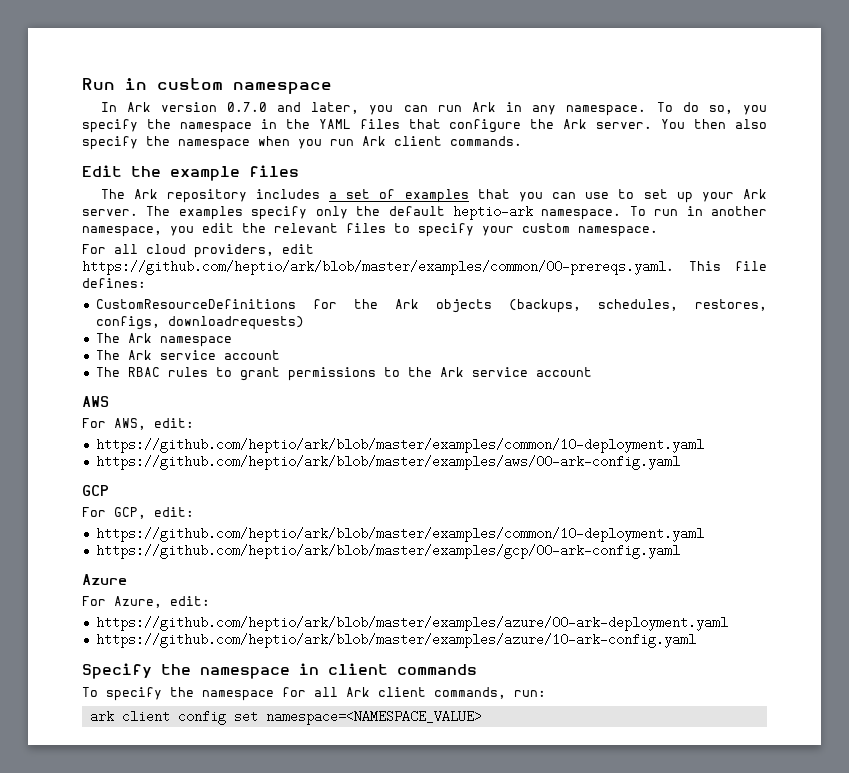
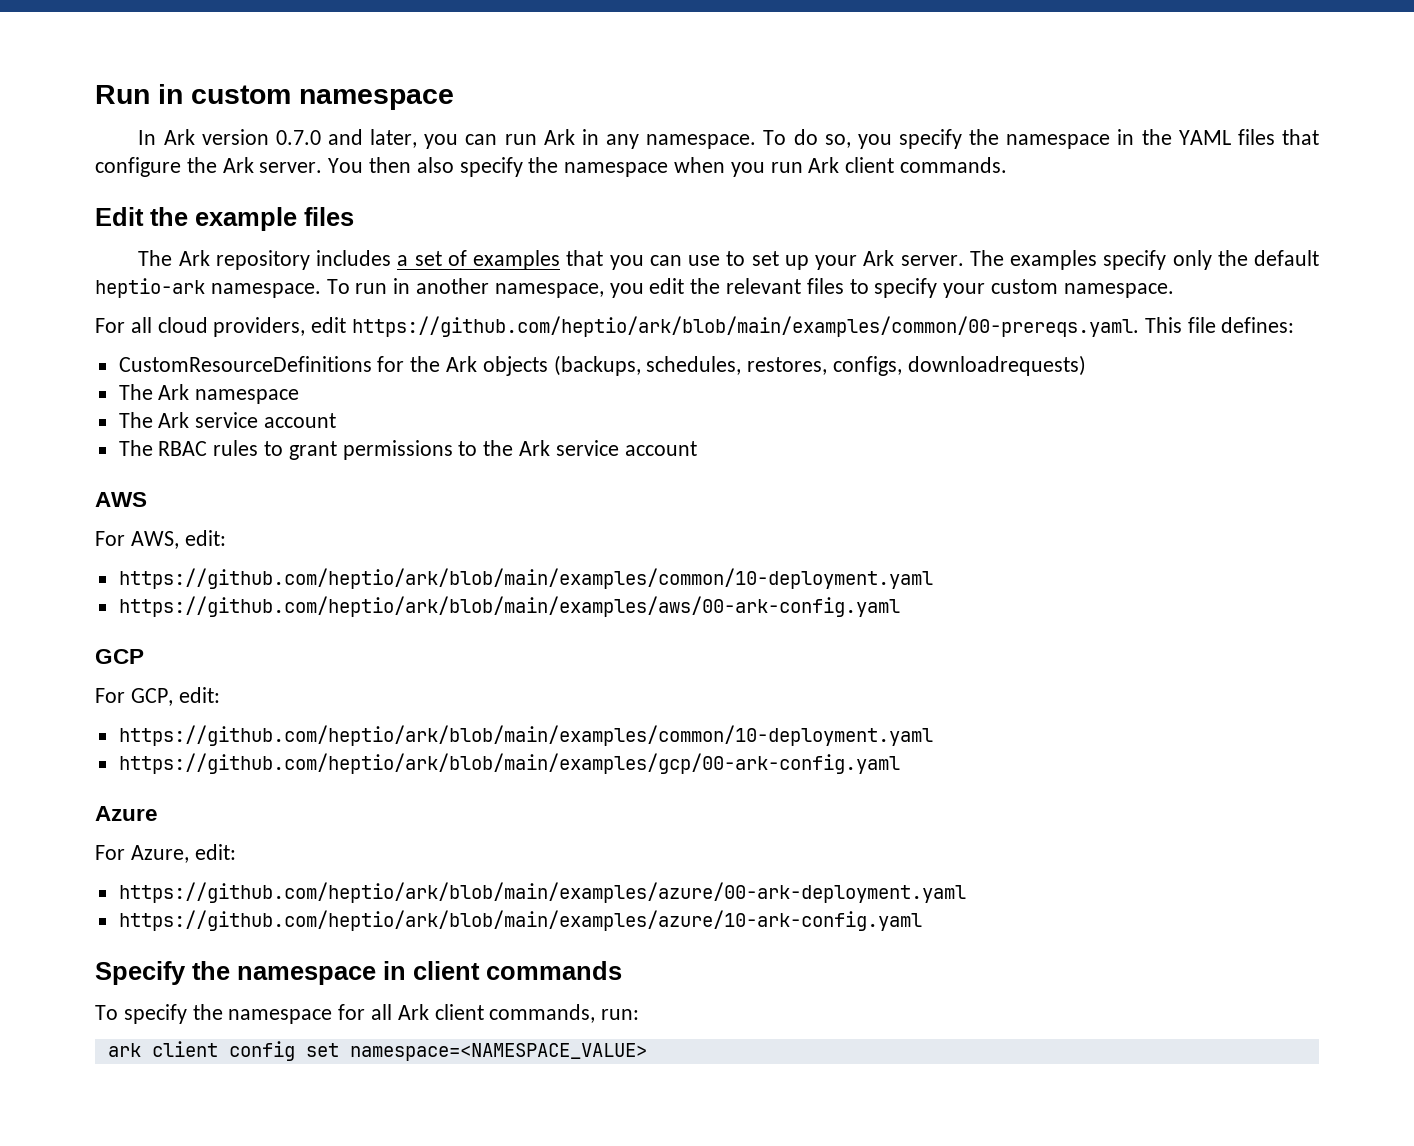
- For all cloud providers, edit https://github.com/heptio/ark/blob/master/examples/common/00-prereqs.yaml. This file defines:
+ For all cloud providers, edit https://github.com/heptio/ark/blob/main/examples/common/00-prereqs.yaml. This file defines:
  For AWS, edit:
- https://github.com/heptio/ark/blob/master/examples/common/10-deployment.yaml
- https://github.com/heptio/ark/blob/master/examples/aws/00-ark-config.yaml
+ https://github.com/heptio/ark/blob/main/examples/common/10-deployment.yaml
+ https://github.com/heptio/ark/blob/main/examples/aws/00-ark-config.yaml
  For GCP, edit:
- https://github.com/heptio/ark/blob/master/examples/common/10-deployment.yaml
- https://github.com/heptio/ark/blob/master/examples/gcp/00-ark-config.yaml
+ https://github.com/heptio/ark/blob/main/examples/common/10-deployment.yaml
+ https://github.com/heptio/ark/blob/main/examples/gcp/00-ark-config.yaml
- https://github.com/heptio/ark/blob/master/examples/azure/00-ark-deployment.yaml
- https://github.com/heptio/ark/blob/master/examples/azure/10-ark-config.yaml
+ https://github.com/heptio/ark/blob/main/examples/azure/00-ark-deployment.yaml
+ https://github.com/heptio/ark/blob/main/examples/azure/10-ark-config.yaml

